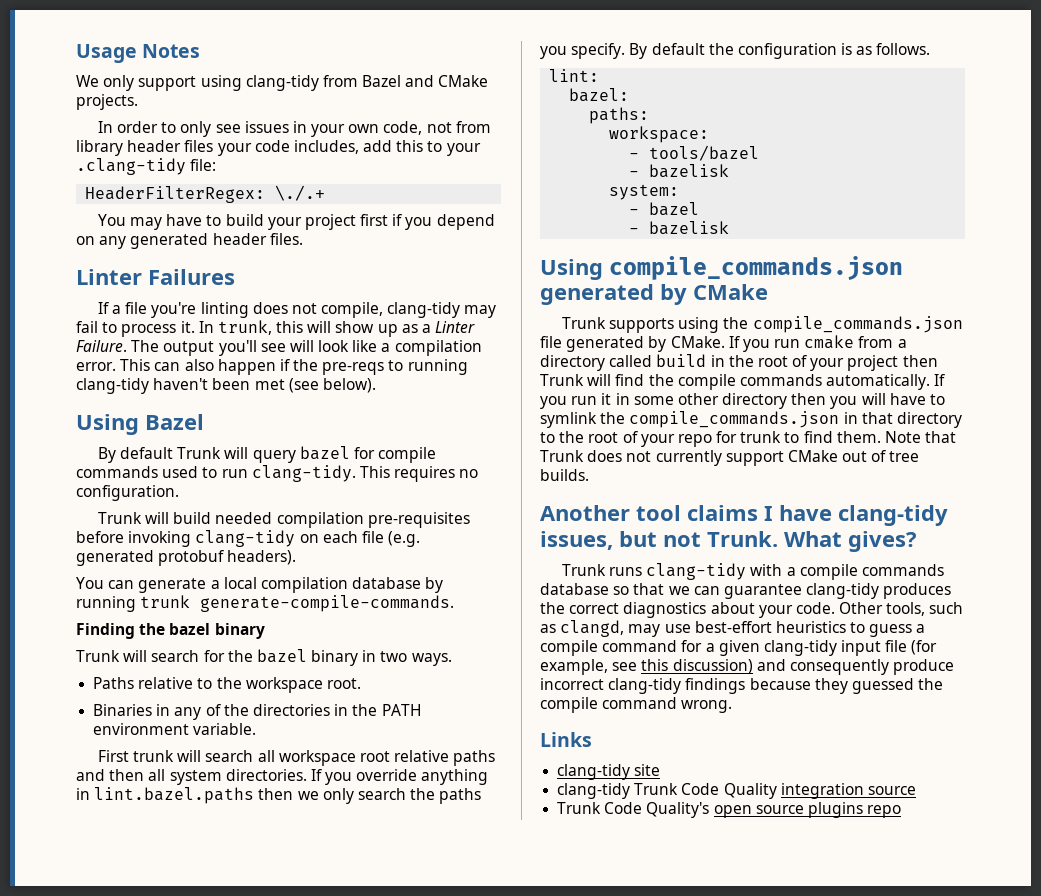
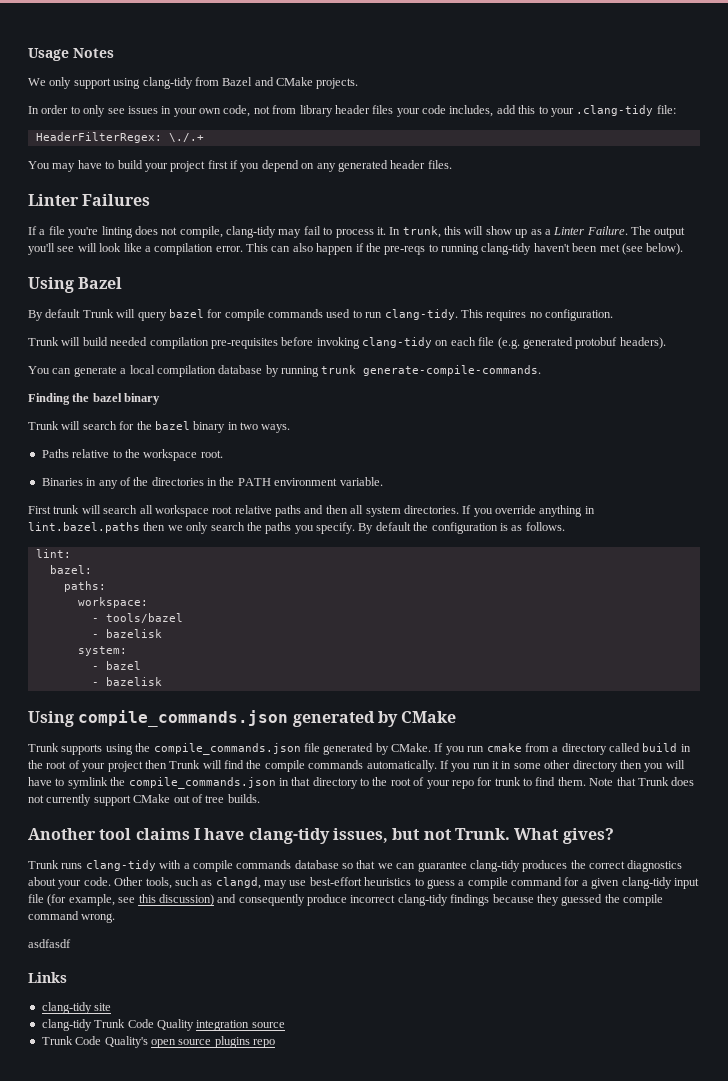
+ asdfasdf

